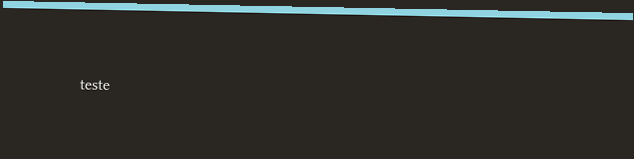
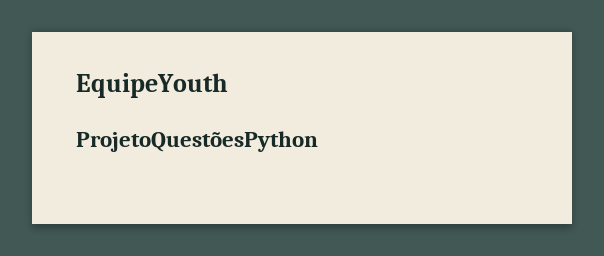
- teste
+ EquipeYouth
+ ProjetoQuestõesPython

